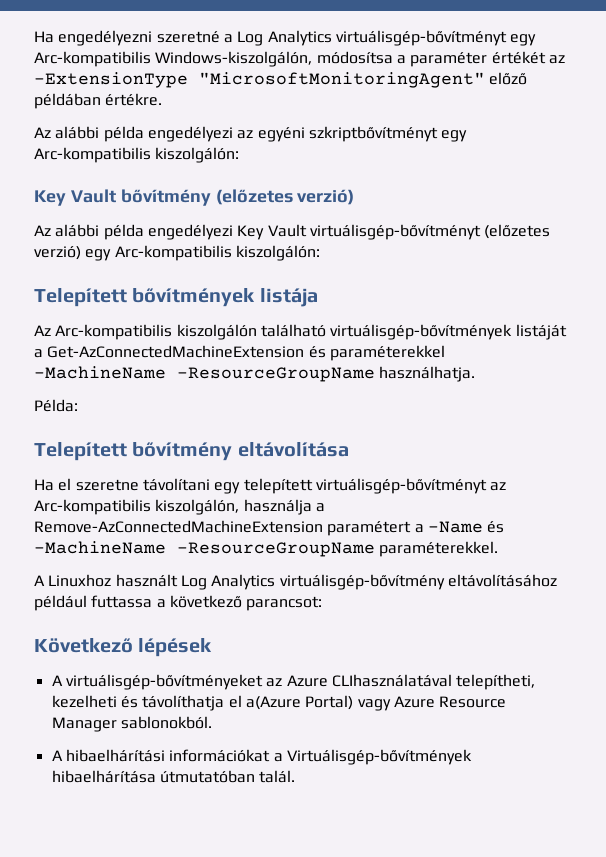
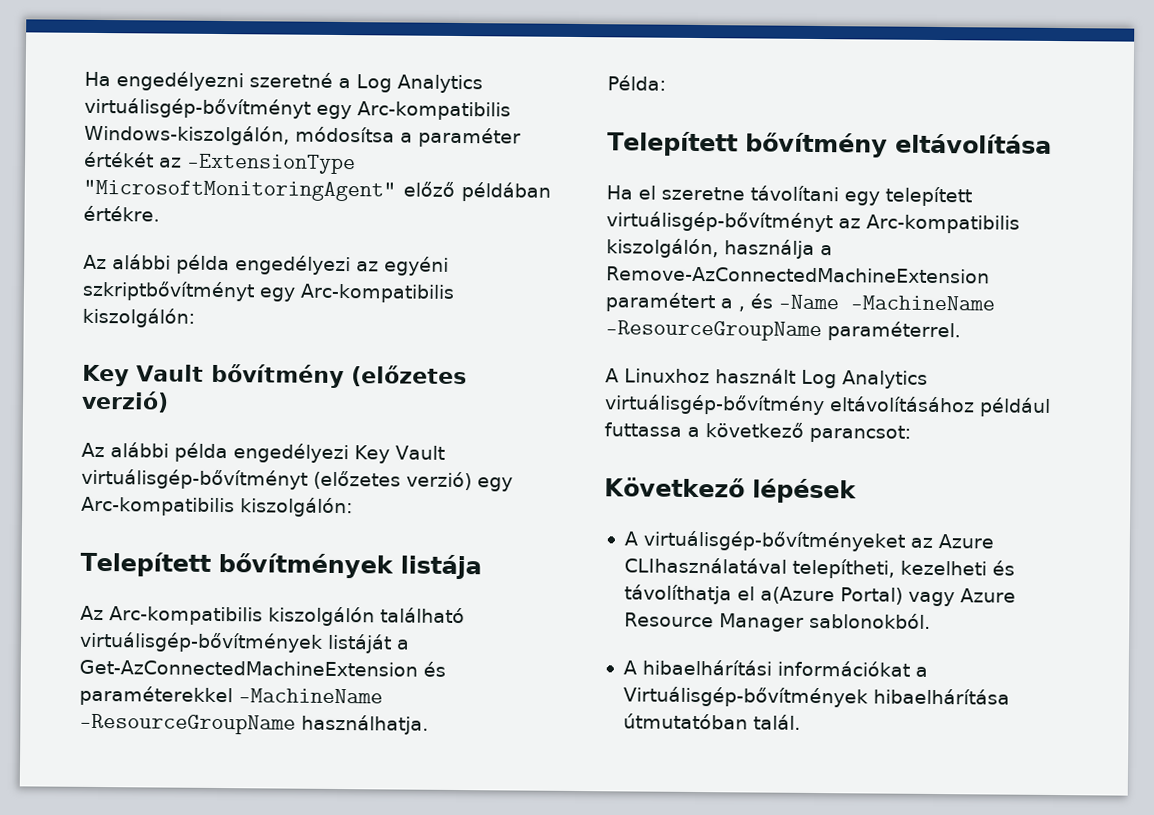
- Ha el szeretne távolítani egy telepített virtuálisgép-bővítményt az Arc-kompatibilis kiszolgálón, használja a Remove-AzConnectedMachineExtension paramétert a -Name és -MachineName -ResourceGroupName paraméterekkel.
+ Ha el szeretne távolítani egy telepített virtuálisgép-bővítményt az Arc-kompatibilis kiszolgálón, használja a Remove-AzConnectedMachineExtension paramétert a , és -Name -MachineName -ResourceGroupName paraméterrel.

